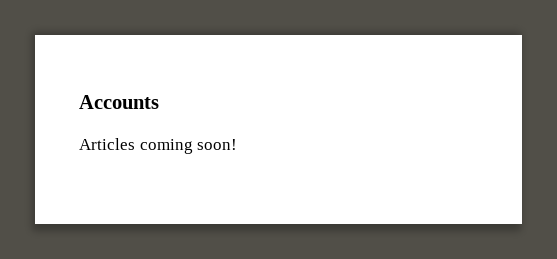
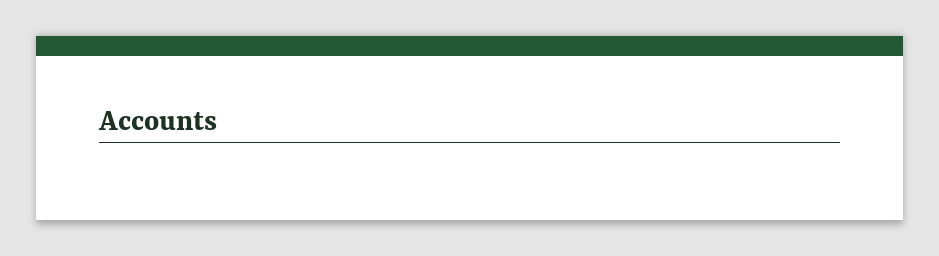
- Articles coming soon!

